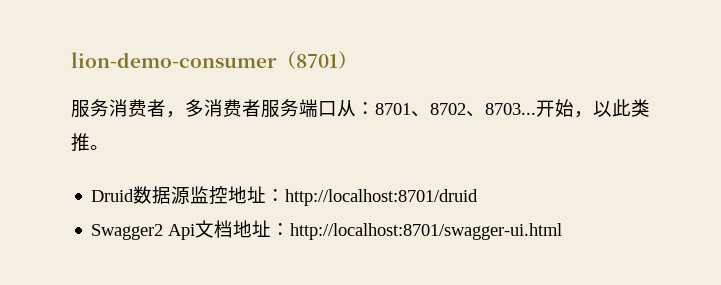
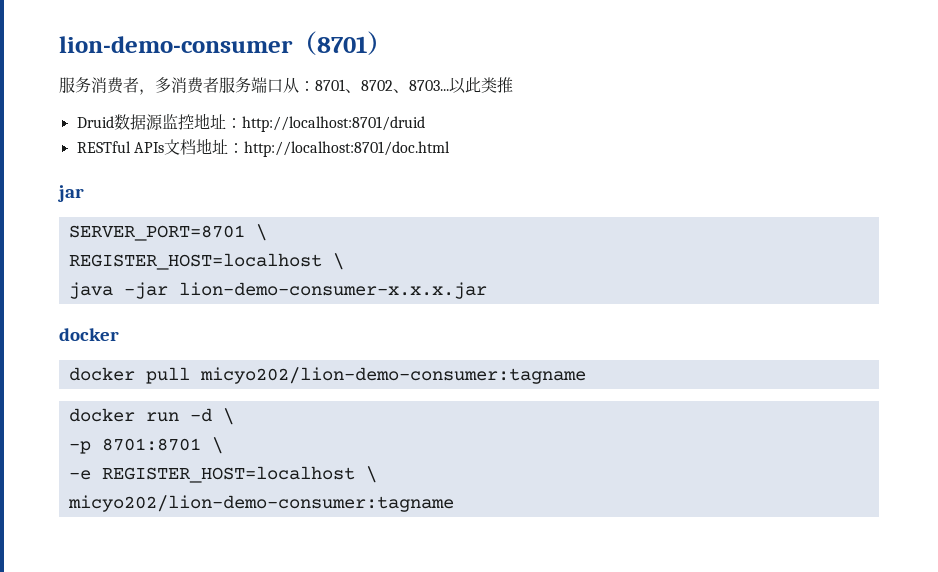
- 开始，以此类推。
+ 以此类推
- Swagger2 Api文档地址：http://localhost:8701/swagger-ui.html
+ RESTful APIs文档地址：http://localhost:8701/doc.html
+ jar
+ SERVER_PORT=8701 \
+ REGISTER_HOST=localhost \
+ java -jar lion-demo-consumer-x.x.x.jar
+ docker
+ docker pull micyo202/lion-demo-consumer:tagname
+ docker run -d \
+ -p 8701:8701 \
+ -e REGISTER_HOST=localhost \
+ micyo202/lion-demo-consumer:tagname

